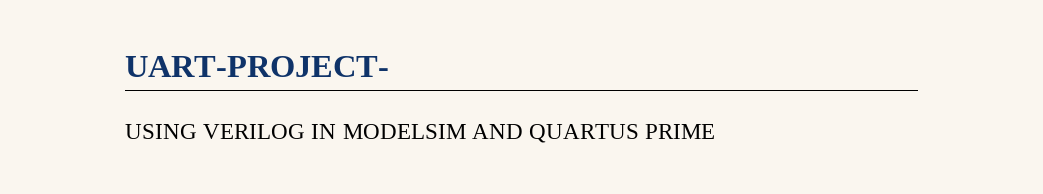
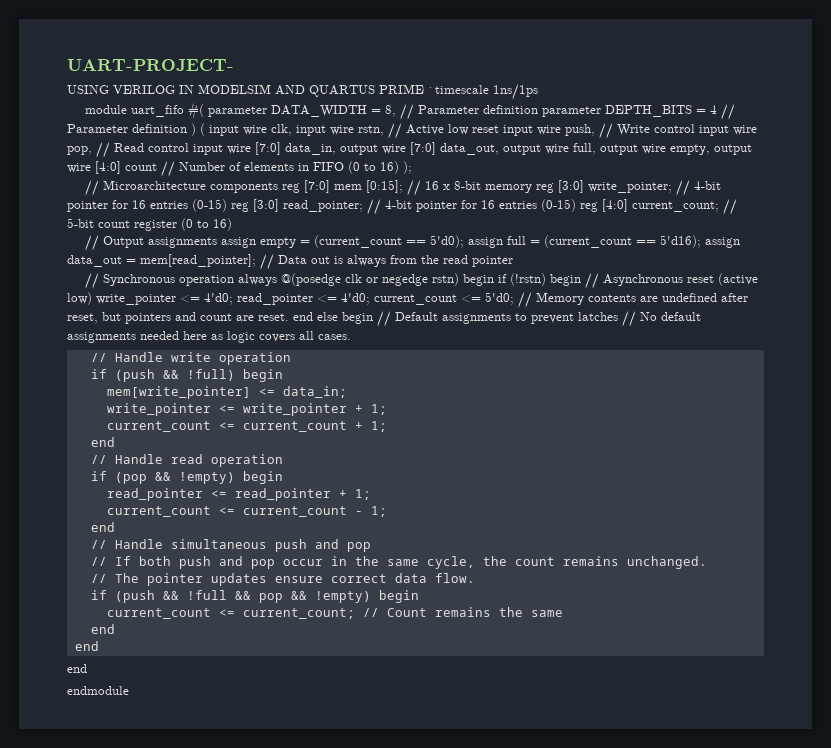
- USING VERILOG IN MODELSIM AND QUARTUS PRIME
+ USING VERILOG IN MODELSIM AND QUARTUS PRIME `timescale 1ns/1ps
+ module uart_fifo #( parameter DATA_WIDTH = 8, // Parameter definition parameter DEPTH_BITS = 4 // Parameter definition ) ( input wire clk, input wire rstn, // Active low reset input wire push, // Write control input wire pop, // Read control input wire [7:0] data_in, output wire [7:0] data_out, output wire full, output wire empty, output wire [4:0] count // Number of elements in FIFO (0 to 16) );
+ // Microarchitecture components reg [7:0] mem [0:15]; // 16 x 8-bit memory reg [3:0] write_pointer; // 4-bit pointer for 16 entries (0-15) reg [3:0] read_pointer; // 4-bit pointer for 16 entries (0-15) reg [4:0] current_count; // 5-bit count register (0 to 16)
+ // Output assignments assign empty = (current_count == 5'd0); assign full = (current_count == 5'd16); assign data_out = mem[read_pointer]; // Data out is always from the read pointer
+ // Synchronous operation always @(posedge clk or negedge rstn) begin if (!rstn) begin // Asynchronous reset (active low) write_pointer <= 4'd0; read_pointer <= 4'd0; current_count <= 5'd0; // Memory contents are undefined after reset, but pointers and count are reset. end else begin // Default assignments to prevent latches // No default assignments needed here as logic covers all cases.
+ // Handle write operation
+ if (push && !full) begin
+ mem[write_pointer] <= data_in;
+ write_pointer <= write_pointer + 1;
+ current_count <= current_count + 1;
+ end
+ // Handle read operation
+ if (pop && !empty) begin
+ read_pointer <= read_pointer + 1;
+ current_count <= current_count - 1;
+ end
+ // Handle simultaneous push and pop
+ // If both push and pop occur in the same cycle, the count remains unchanged.
+ // The pointer updates ensure correct data flow.
+ if (push && !full && pop && !empty) begin
+ current_count <= current_count; // Count remains the same
+ end
+ end
+ end
+ endmodule

